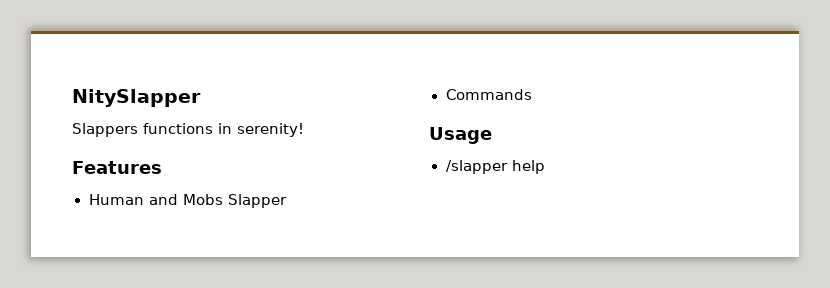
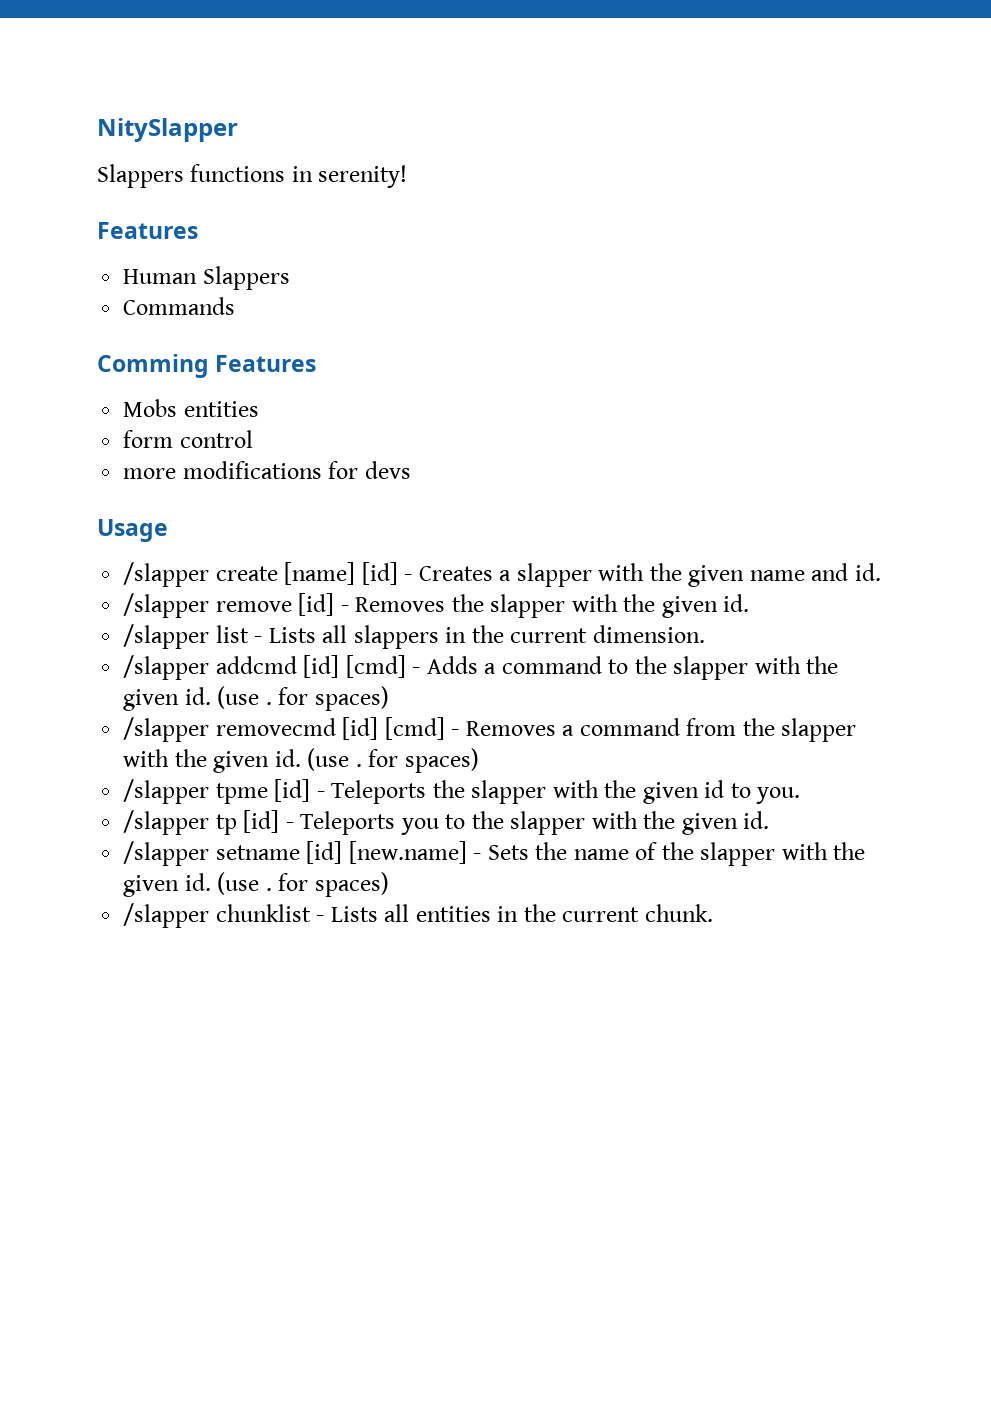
- Human and Mobs Slapper
+ Human Slappers
  Commands
+ Comming Features
+ Mobs entities
+ form control
+ more modifications for devs
  Usage
- /slapper help
+ /slapper create [name] [id] - Creates a slapper with the given name and id.
+ /slapper remove [id] - Removes the slapper with the given id.
+ /slapper list - Lists all slappers in the current dimension.
+ /slapper addcmd [id] [cmd] - Adds a command to the slapper with the given id. (use . for spaces)
+ /slapper removecmd [id] [cmd] - Removes a command from the slapper with the given id. (use . for spaces)
+ /slapper tpme [id] - Teleports the slapper with the given id to you.
+ /slapper tp [id] - Teleports you to the slapper with the given id.
+ /slapper setname [id] [new.name] - Sets the name of the slapper with the given id. (use . for spaces)
+ /slapper chunklist - Lists all entities in the current chunk.

